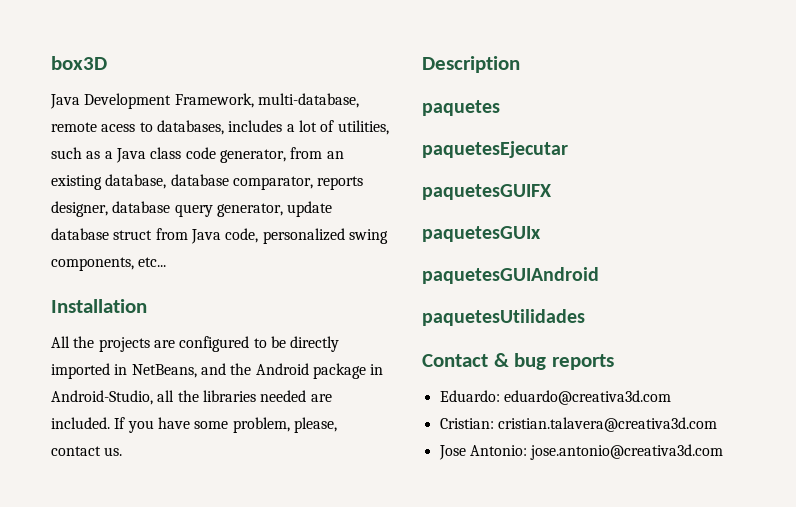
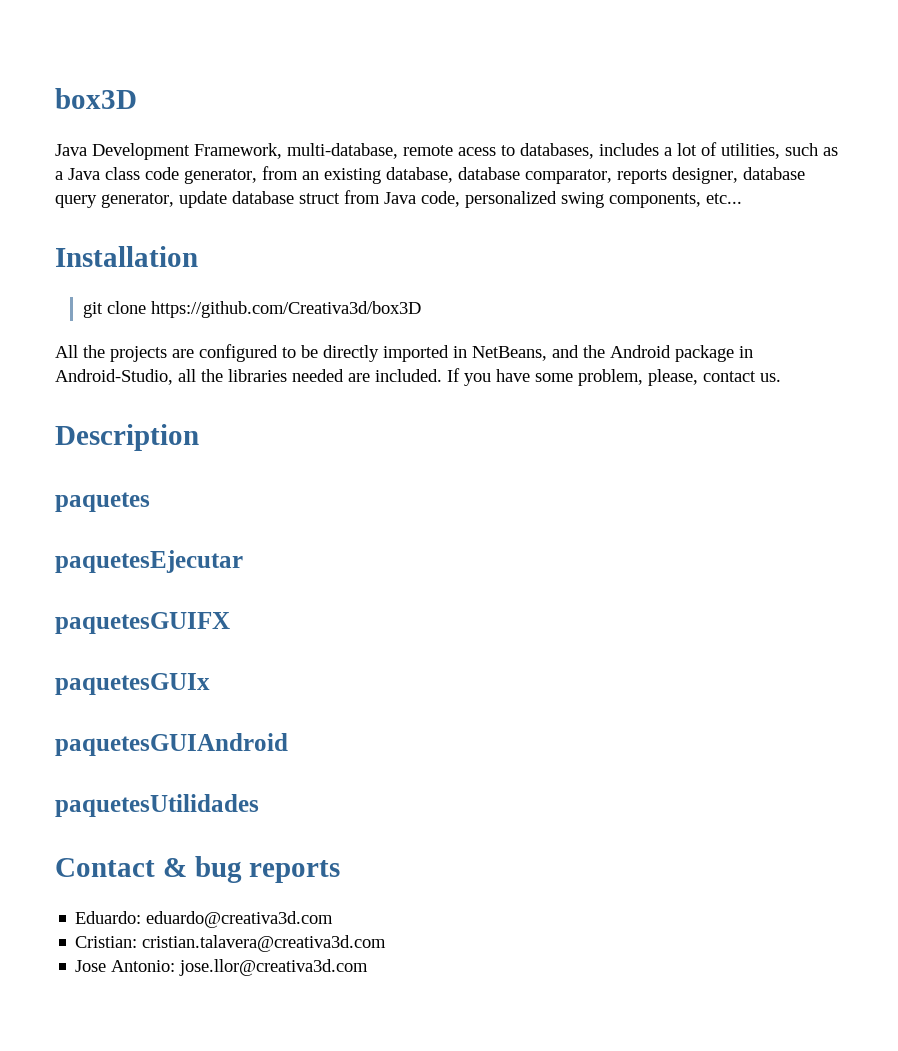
+ git clone https://github.com/Creativa3d/box3D
- Jose Antonio: jose.antonio@creativa3d.com
+ Jose Antonio: jose.llor@creativa3d.com

